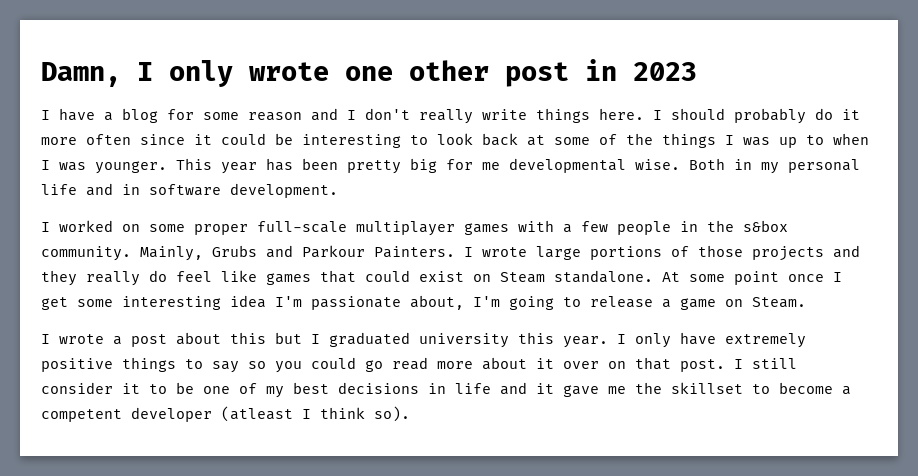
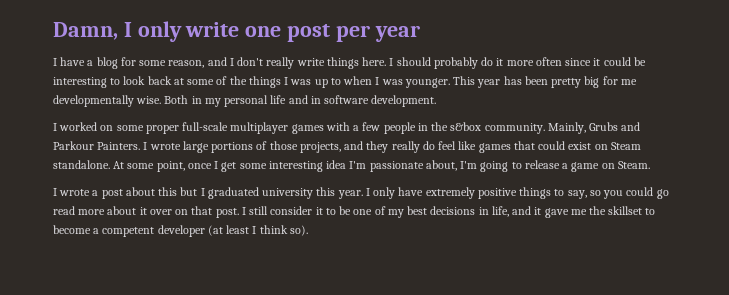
- Damn, I only wrote one other post in 2023
+ Damn, I only write one post per year
- I have a blog for some reason and I don't really write things here.
+ I have a blog for some reason, and I don't really write things here.
- This year has been pretty big for me developmental wise.
+ This year has been pretty big for me developmentally wise.
- I wrote large portions of those projects and they really do feel like games that could exist on Steam standalone.
+ I wrote large portions of those projects, and they really do feel like games that could exist on Steam standalone.
- At some point once I get some interesting idea I'm passionate about, I'm going to release a game on Steam.
+ At some point, once I get some interesting idea I'm passionate about, I'm going to release a game on Steam.
- I only have extremely positive things to say so you could go read more about it over on that post.
+ I only have extremely positive things to say, so you could go read more about it over on that post.
- I still consider it to be one of my best decisions in life and it gave me the skillset to become a competent developer (atleast I think so).
+ I still consider it to be one of my best decisions in life, and it gave me the skillset to become a competent developer (at least I think so).

